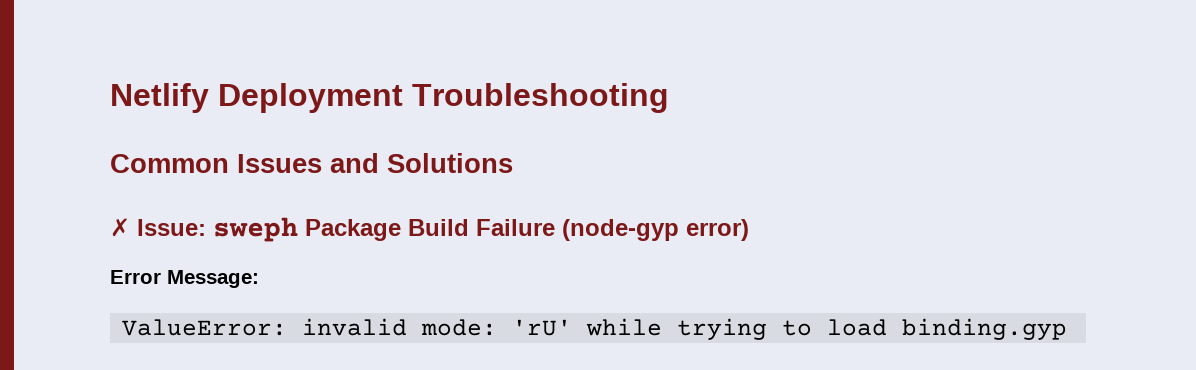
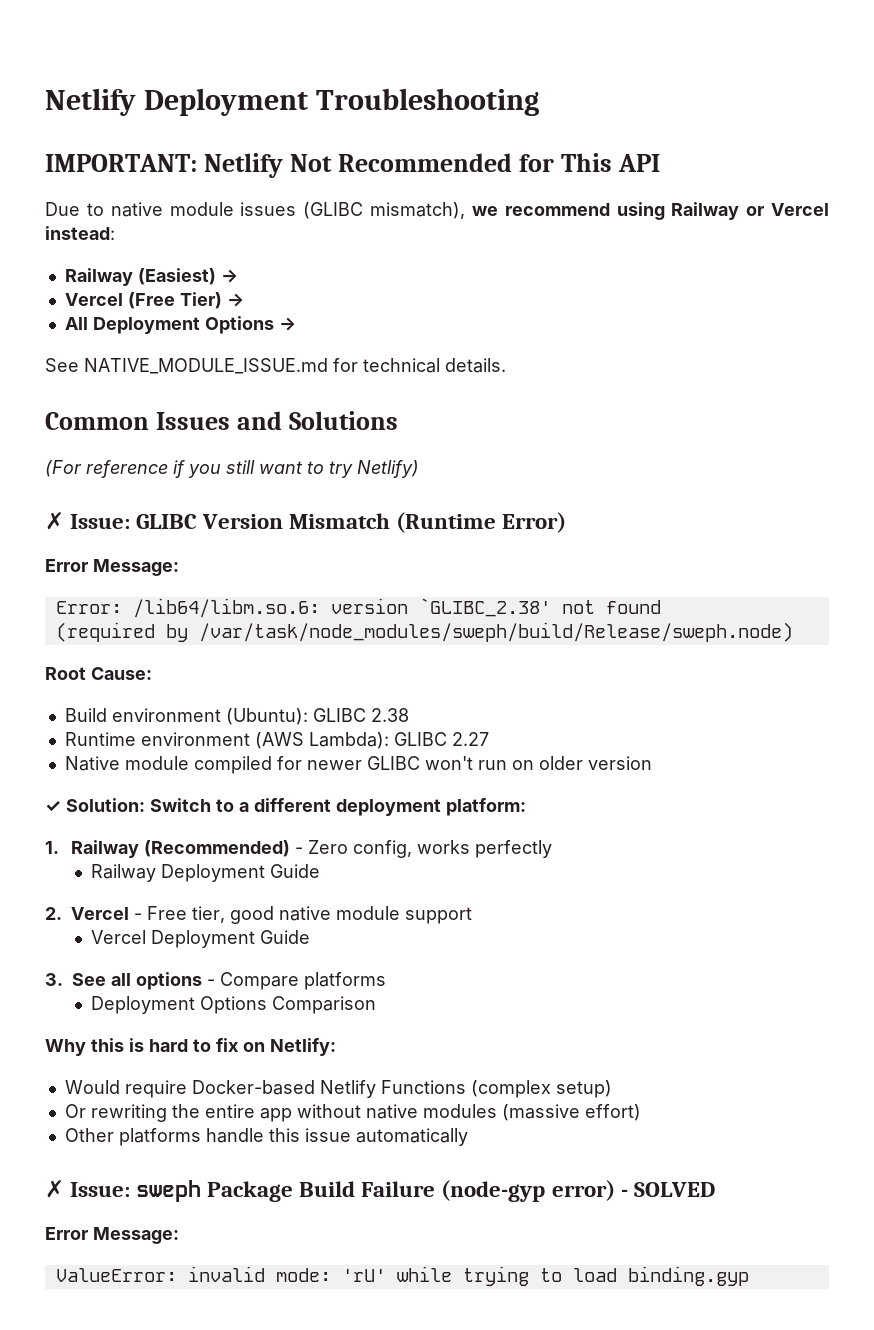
+ IMPORTANT: Netlify Not Recommended for This API
+ Due to native module issues (GLIBC mismatch), we recommend using Railway or Vercel instead:
+ Railway (Easiest) →
+ Vercel (Free Tier) →
+ All Deployment Options →
+ See NATIVE_MODULE_ISSUE.md for technical details.
  Common Issues and Solutions
+ (For reference if you still want to try Netlify)
+ ✗ Issue: GLIBC Version Mismatch (Runtime Error)
+ Error Message:
+ Error: /lib64/libm.so.6: version `GLIBC_2.38' not found
+ (required by /var/task/node_modules/sweph/build/Release/sweph.node)
+ Root Cause:
+ Build environment (Ubuntu): GLIBC 2.38
+ Runtime environment (AWS Lambda): GLIBC 2.27
+ Native module compiled for newer GLIBC won't run on older version
+ ✓ Solution: Switch to a different deployment platform:
+ 1. Railway (Recommended) - Zero config, works perfectly
+ Railway Deployment Guide
+ 2. Vercel - Free tier, good native module support
+ Vercel Deployment Guide
+ 3. See all options - Compare platforms
+ Deployment Options Comparison
+ Why this is hard to fix on Netlify:
+ Would require Docker-based Netlify Functions (complex setup)
+ Or rewriting the entire app without native modules (massive effort)
+ Other platforms handle this issue automatically
- ✗ Issue: sweph Package Build Failure (node-gyp error)
+ ✗ Issue: sweph Package Build Failure (node-gyp error) - SOLVED

